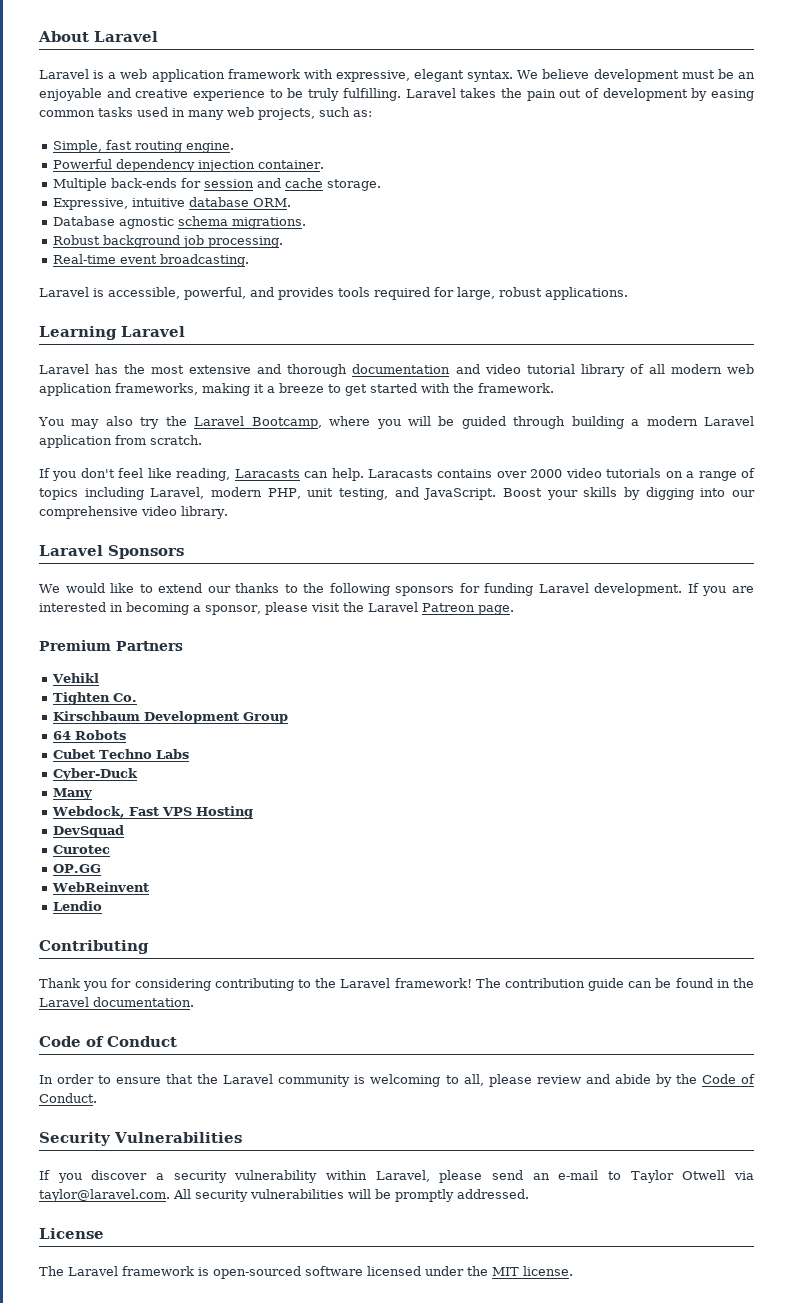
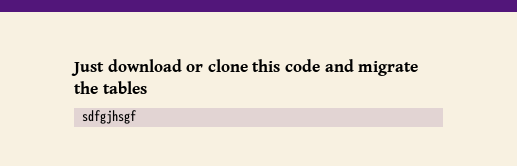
- About Laravel
- Laravel is a web application framework with expressive, elegant syntax. We believe development must be an enjoyable and creative experience to be truly fulfilling. Laravel takes the pain out of development by easing common tasks used in many web projects, such as:
- Simple, fast routing engine.
- Powerful dependency injection container.
- Multiple back-ends for session and cache storage.
- Expressive, intuitive database ORM.
- Database agnostic schema migrations.
- Robust background job processing.
- Real-time event broadcasting.
- Laravel is accessible, powerful, and provides tools required for large, robust applications.
- Learning Laravel
- Laravel has the most extensive and thorough documentation and video tutorial library of all modern web application frameworks, making it a breeze to get started with the framework.
- You may also try the Laravel Bootcamp, where you will be guided through building a modern Laravel application from scratch.
- If you don't feel like reading, Laracasts can help. Laracasts contains over 2000 video tutorials on a range of topics including Laravel, modern PHP, unit testing, and JavaScript. Boost your skills by digging into our comprehensive video library.
- Laravel Sponsors
- We would like to extend our thanks to the following sponsors for funding Laravel development. If you are interested in becoming a sponsor, please visit the Laravel Patreon page.
- Premium Partners
- Vehikl
- Tighten Co.
- Kirschbaum Development Group
- 64 Robots
- Cubet Techno Labs
- Cyber-Duck
- Many
- Webdock, Fast VPS Hosting
- DevSquad
- Curotec
- OP.GG
- WebReinvent
- Lendio
- Contributing
- Thank you for considering contributing to the Laravel framework! The contribution guide can be found in the Laravel documentation.
- Code of Conduct
- In order to ensure that the Laravel community is welcoming to all, please review and abide by the Code of Conduct.
- Security Vulnerabilities
- If you discover a security vulnerability within Laravel, please send an e-mail to Taylor Otwell via taylor@laravel.com. All security vulnerabilities will be promptly addressed.
- License
- The Laravel framework is open-sourced software licensed under the MIT license.
+ Just download or clone this code and migrate the tables
+ sdfgjhsgf

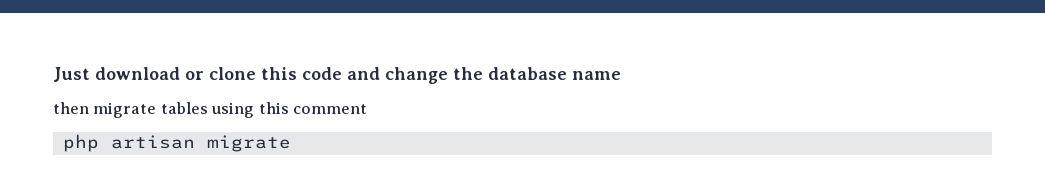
- Just download or clone this code and migrate the tables
- sdfgjhsgf
+ Just download or clone this code and change the database name
+ then migrate tables using this comment
+ php artisan migrate

